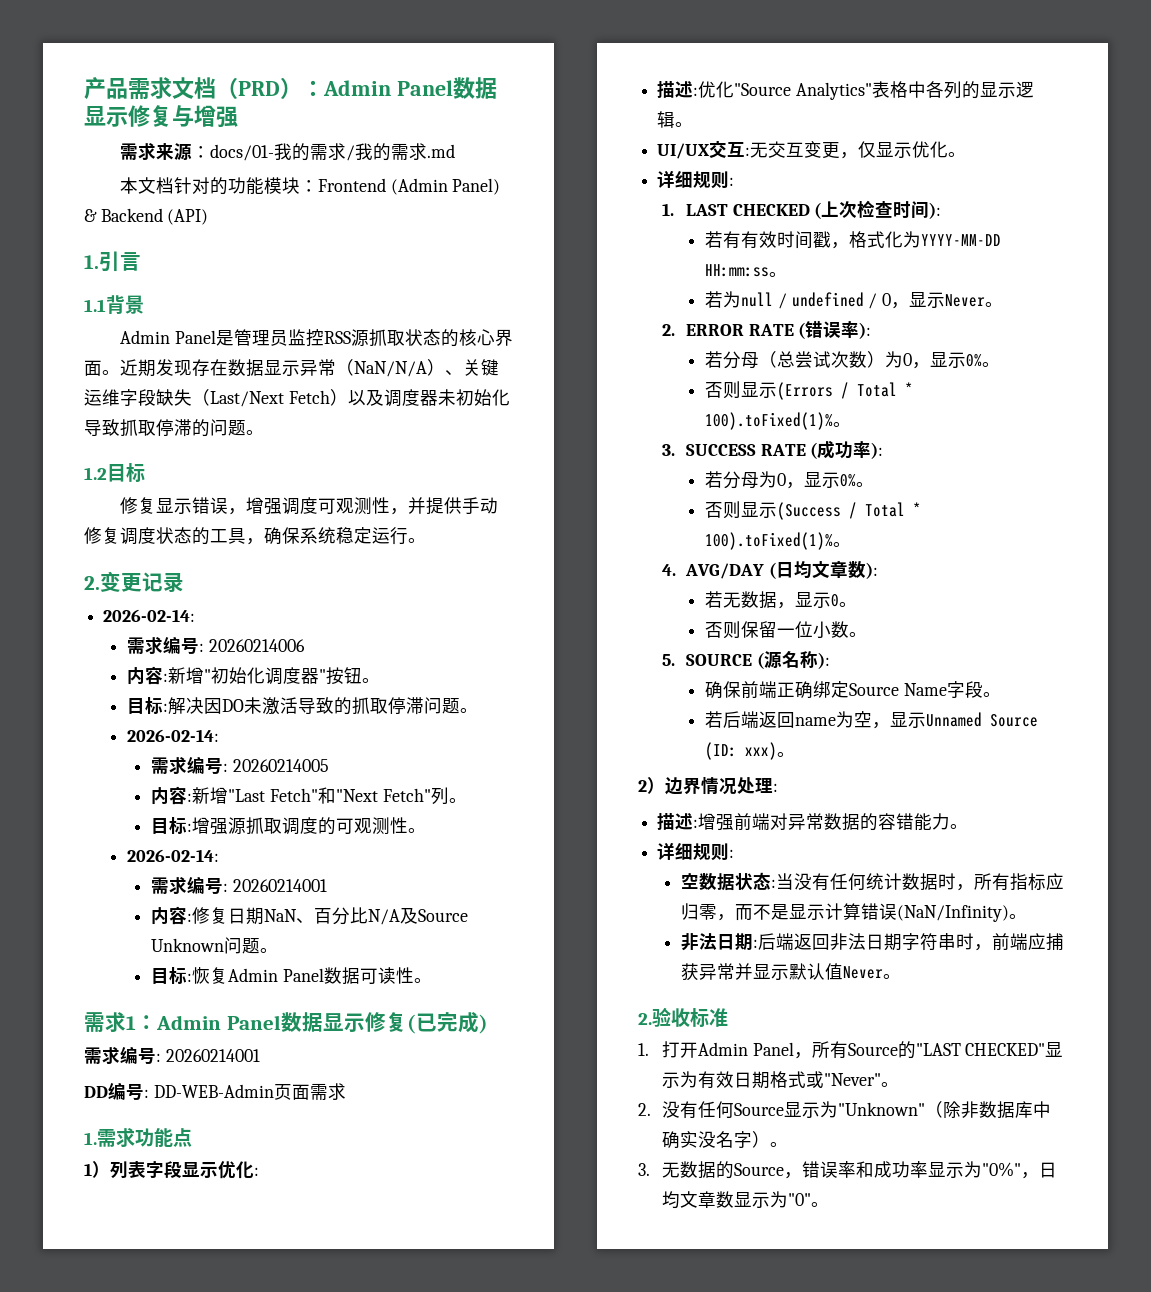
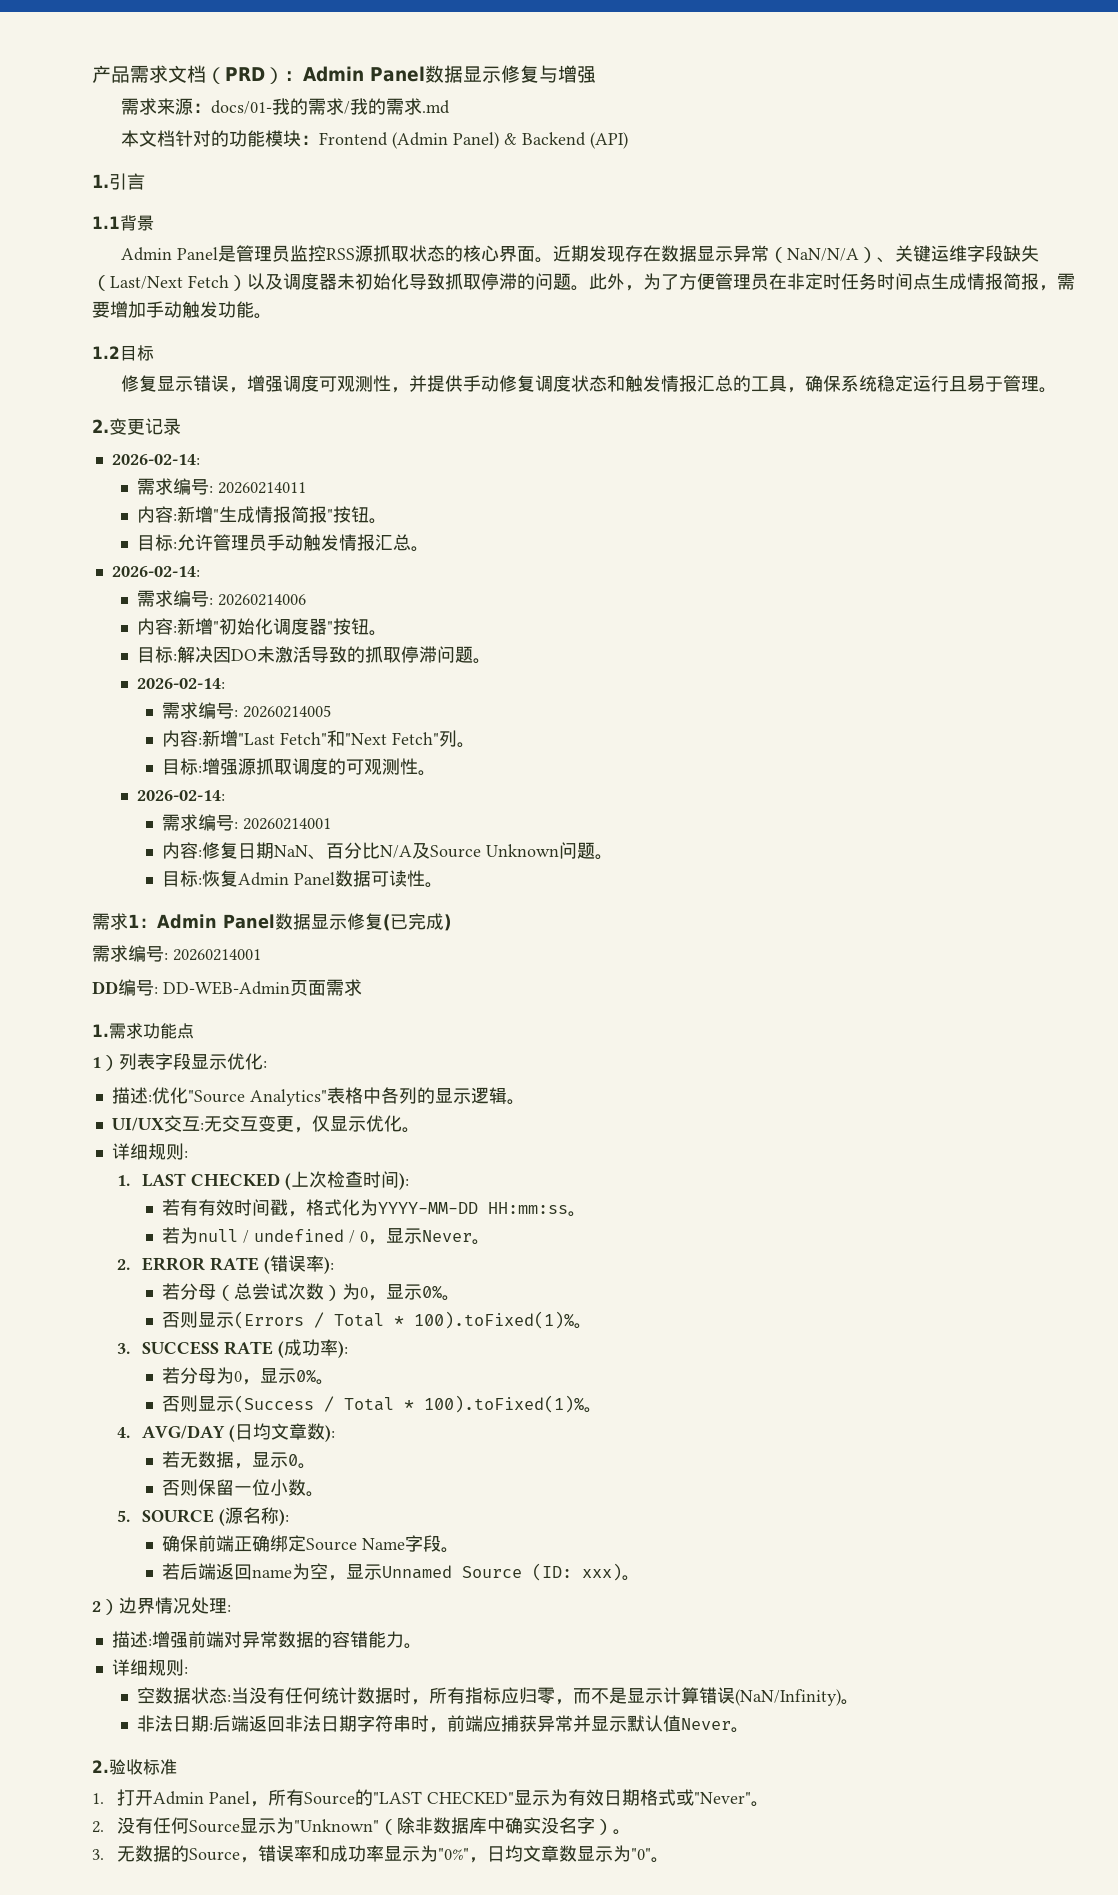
+ 此外，为了方便管理员在非定时任务时间点生成情报简报，需要增加手动触发功能。
- 修复显示错误，增强调度可观测性，并提供手动修复调度状态的工具，确保系统稳定运行。
+ 修复显示错误，增强调度可观测性，并提供手动修复调度状态和触发情报汇总的工具，确保系统稳定运行且易于管理。
+ 需求编号: 20260214011
+ 内容:新增"生成情报简报"按钮。
+ 目标:允许管理员手动触发情报汇总。
+ 2026-02-14:

